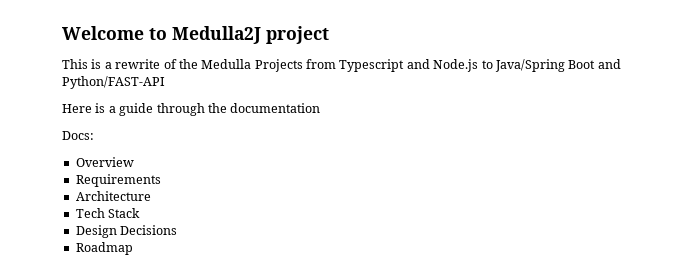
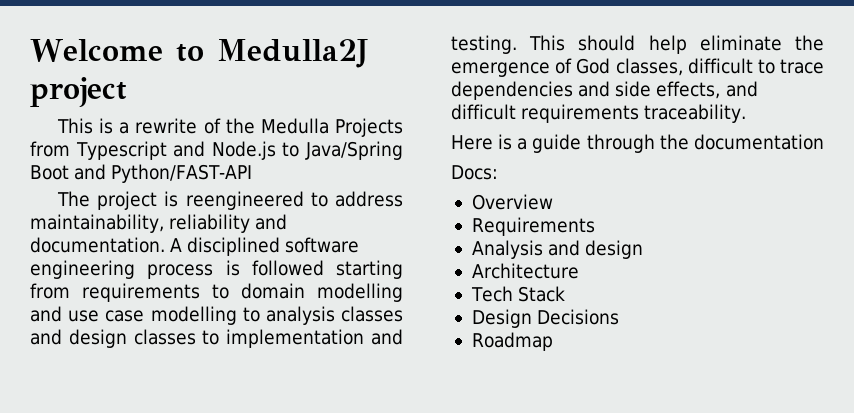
+ The project is reengineered to address maintainability, reliability and documentation. A disciplined software engineering process is followed starting from requirements to domain modelling and use case modelling to analysis classes and design classes to implementation and testing. This should help eliminate the emergence of God classes, difficult to trace dependencies and side effects, and difficult requirements traceability.
+ Analysis and design

